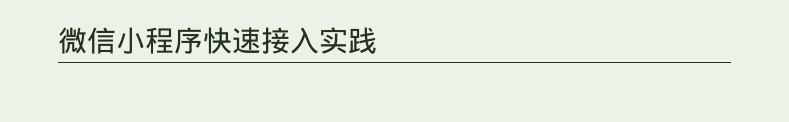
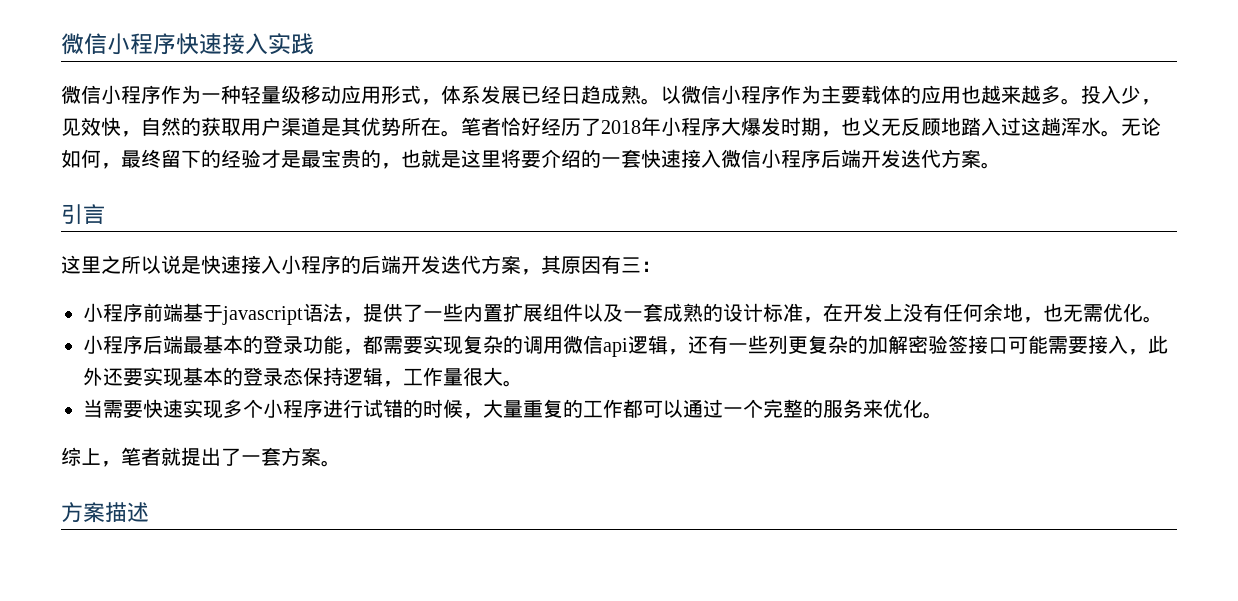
+ 微信小程序作为一种轻量级移动应用形式，体系发展已经日趋成熟。以微信小程序作为主要载体的应用也越来越多。投入少，见效快，自然的获取用户渠道是其优势所在。笔者恰好经历了2018年小程序大爆发时期，也义无反顾地踏入过这趟浑水。无论如何，最终留下的经验才是最宝贵的，也就是这里将要介绍的一套快速接入微信小程序后端开发迭代方案。
+ 引言
+ 这里之所以说是快速接入小程序的后端开发迭代方案，其原因有三：
+ 小程序前端基于javascript语法，提供了一些内置扩展组件以及一套成熟的设计标准，在开发上没有任何余地，也无需优化。
+ 小程序后端最基本的登录功能，都需要实现复杂的调用微信api逻辑，还有一些列更复杂的加解密验签接口可能需要接入，此外还要实现基本的登录态保持逻辑，工作量很大。
+ 当需要快速实现多个小程序进行试错的时候，大量重复的工作都可以通过一个完整的服务来优化。
+ 综上，笔者就提出了一套方案。
+ 方案描述

